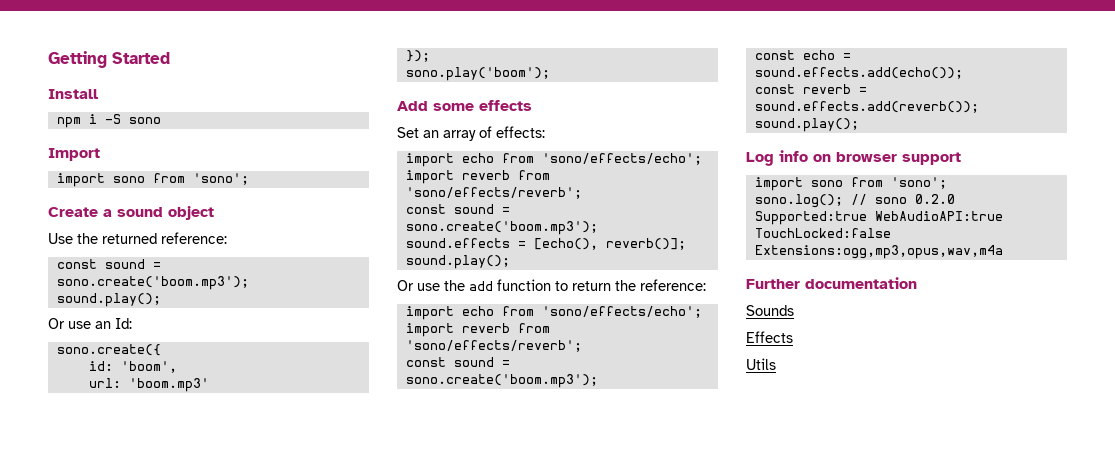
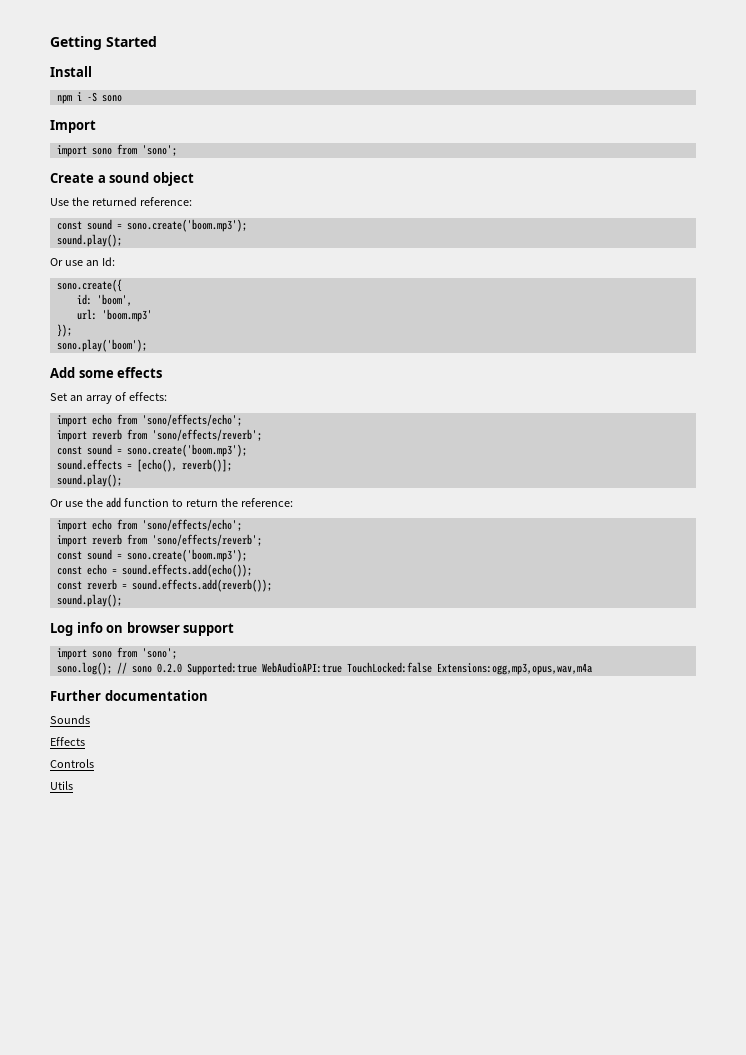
+ Controls

